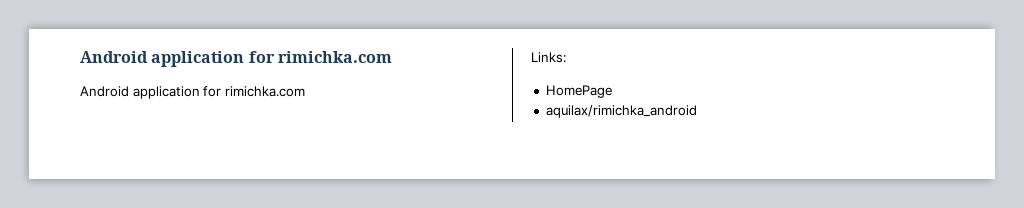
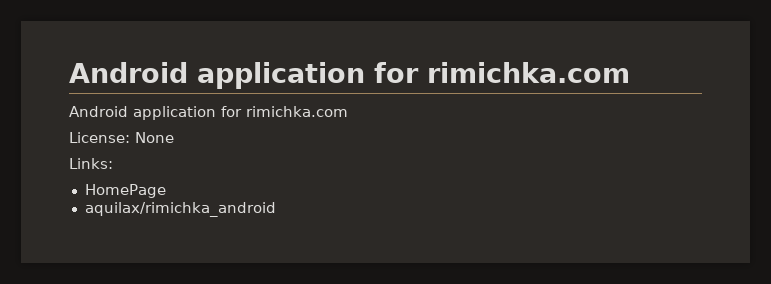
+ License: None

